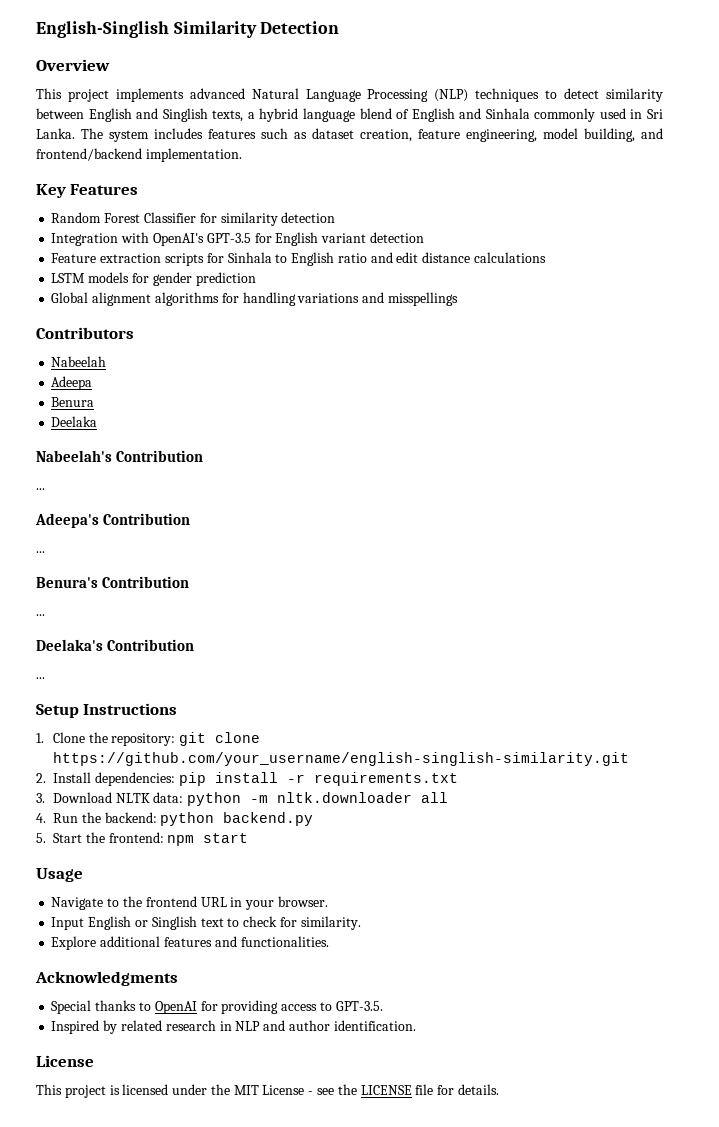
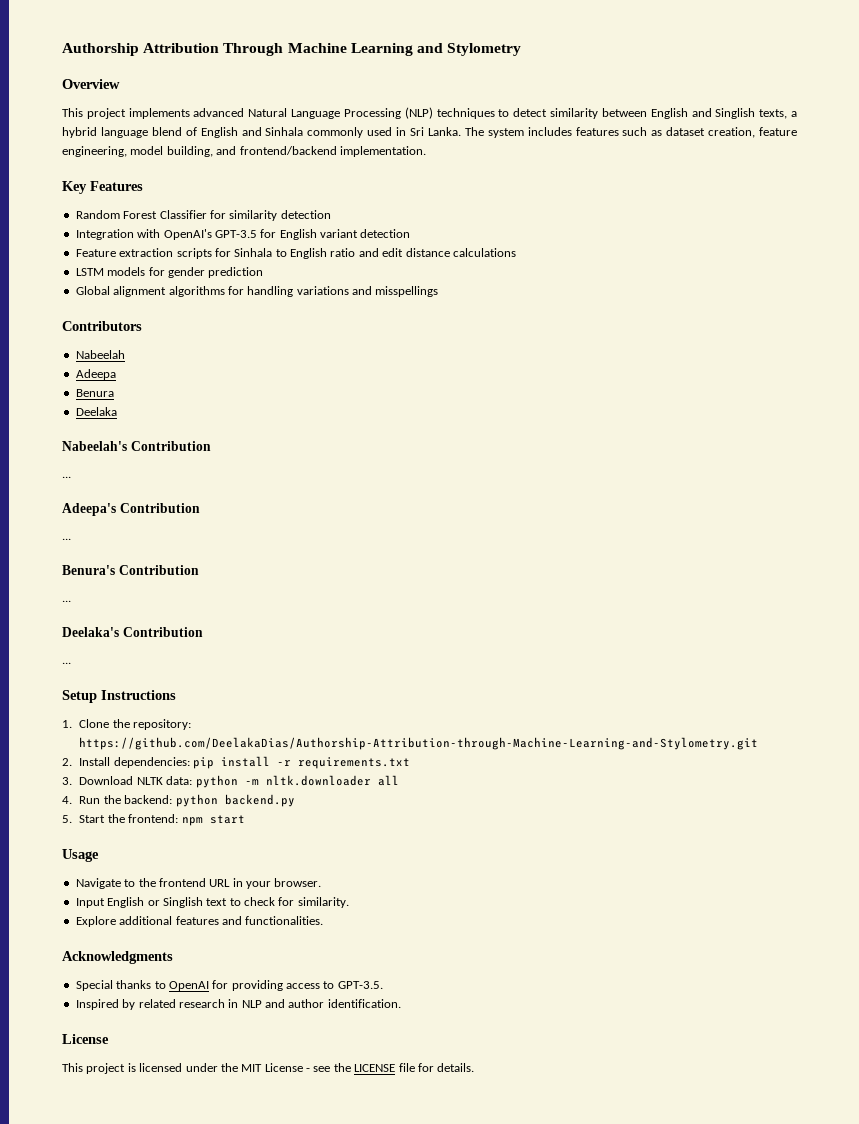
- English-Singlish Similarity Detection
+ Authorship Attribution Through Machine Learning and Stylometry
- 1. Clone the repository: git clone https://github.com/your_username/english-singlish-similarity.git
+ 1. Clone the repository: https://github.com/DeelakaDias/Authorship-Attribution-through-Machine-Learning-and-Stylometry.git

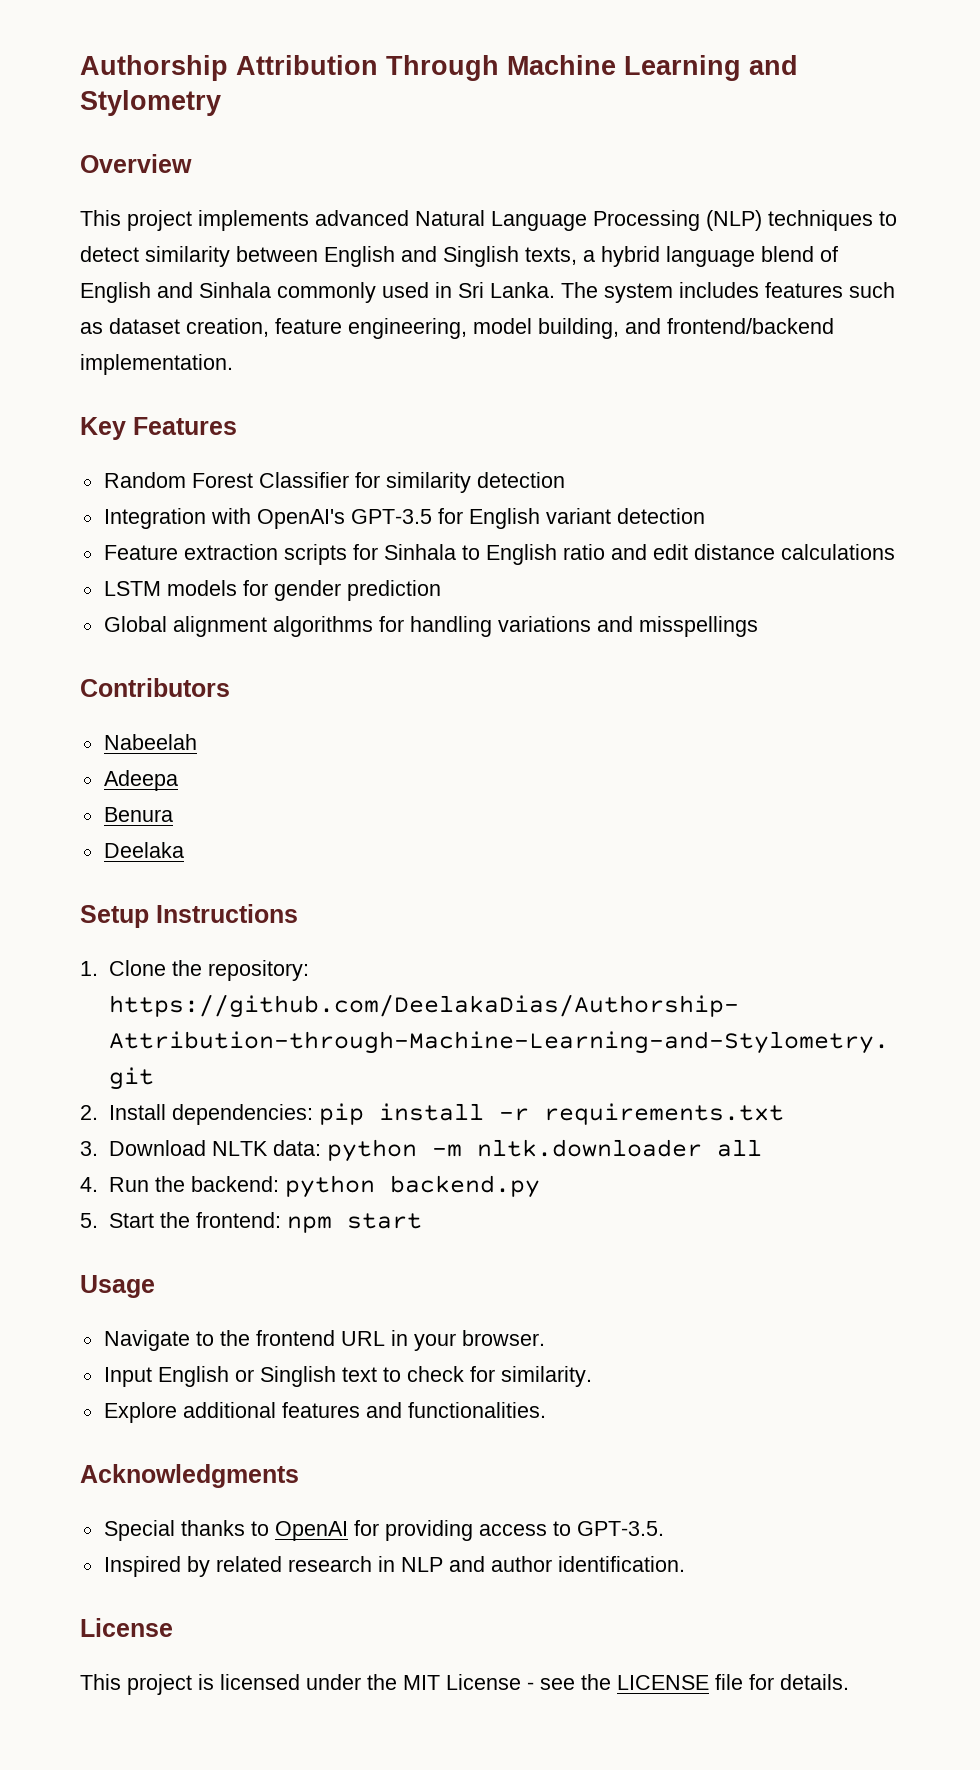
- Nabeelah's Contribution
- ...
- Adeepa's Contribution
- ...
- Benura's Contribution
- ...
- Deelaka's Contribution
- ...

